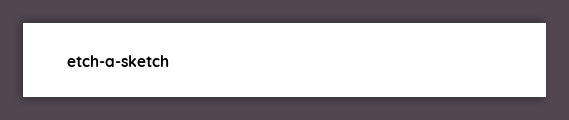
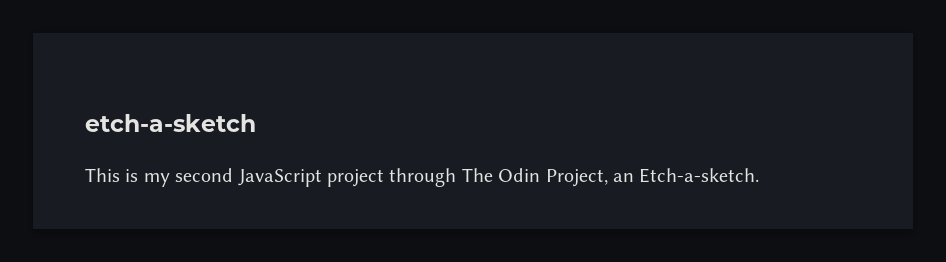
+ This is my second JavaScript project through The Odin Project, an Etch-a-sketch.

